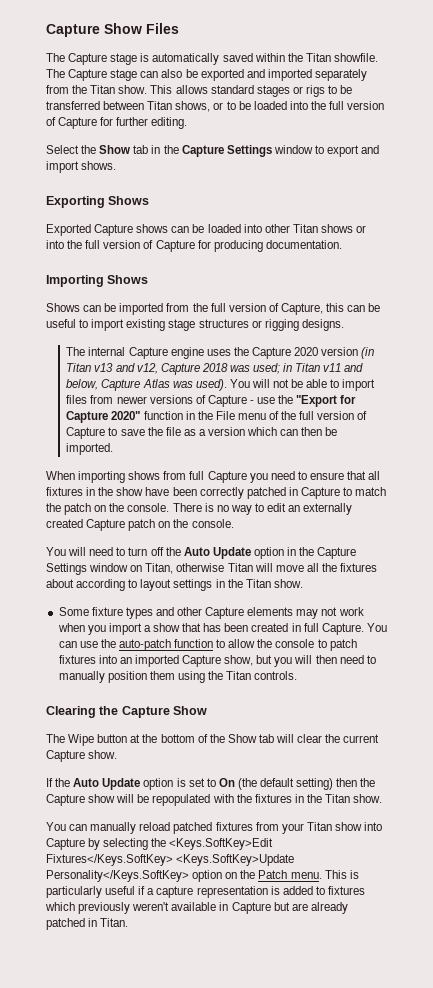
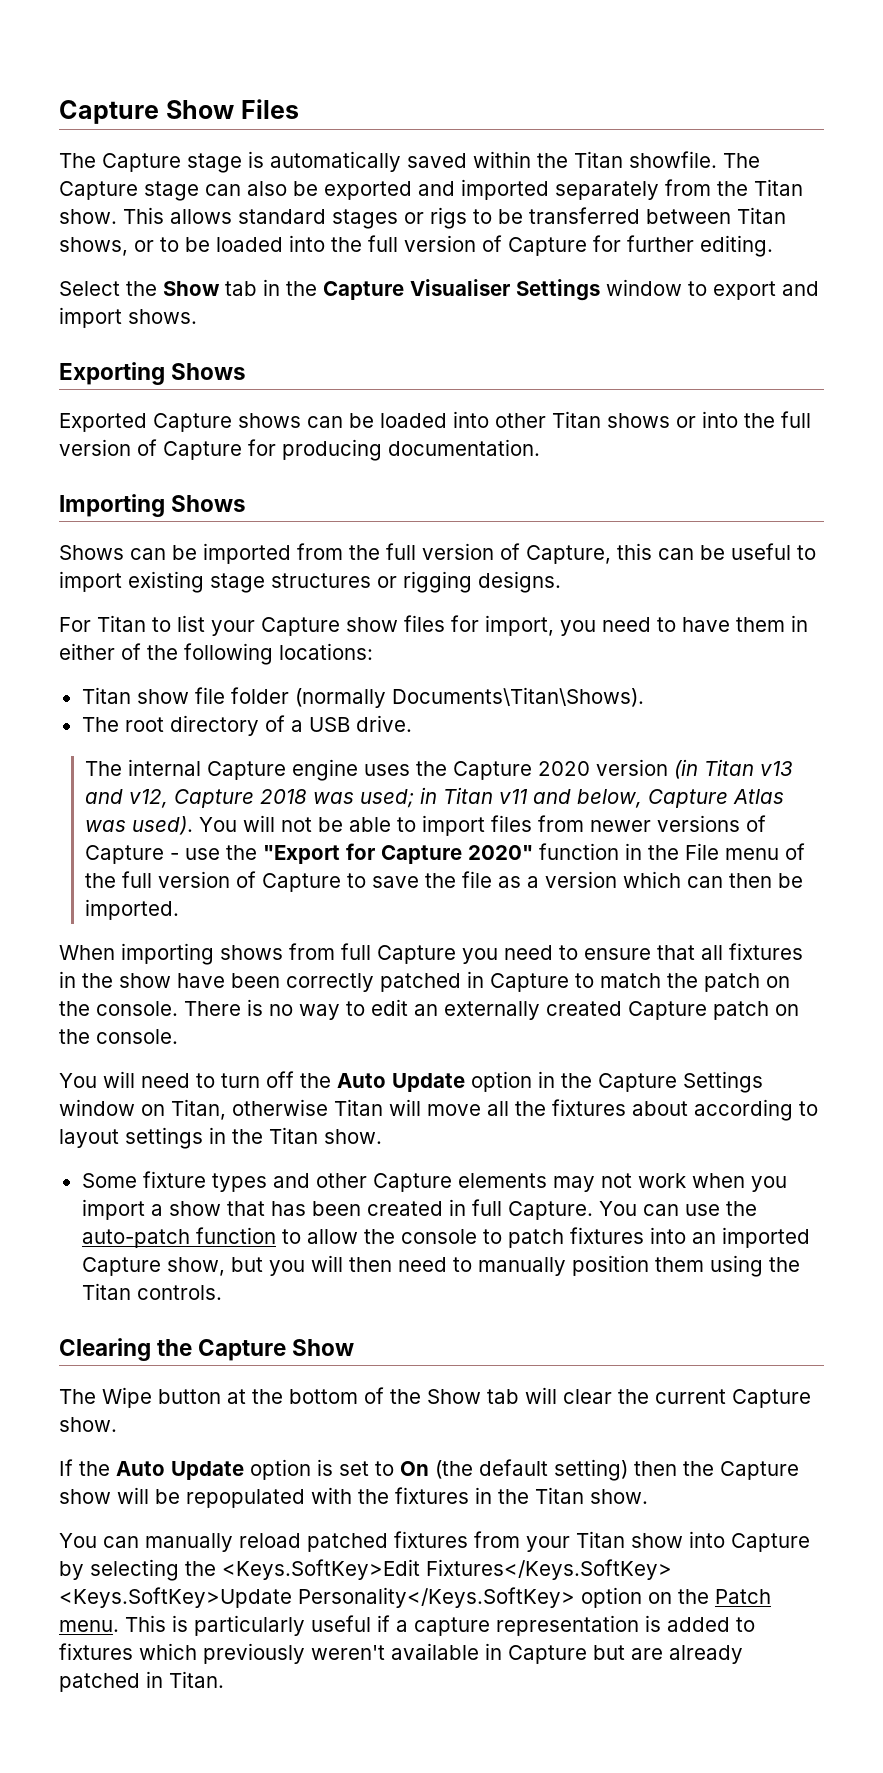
- Select the Show tab in the Capture Settings window to export and import shows.
+ Select the Show tab in the Capture Visualiser Settings window to export and import shows.
+ For Titan to list your Capture show files for import, you need to have them in either of the following locations:
+ Titan show file folder (normally Documents\Titan\Shows).
+ The root directory of a USB drive.

